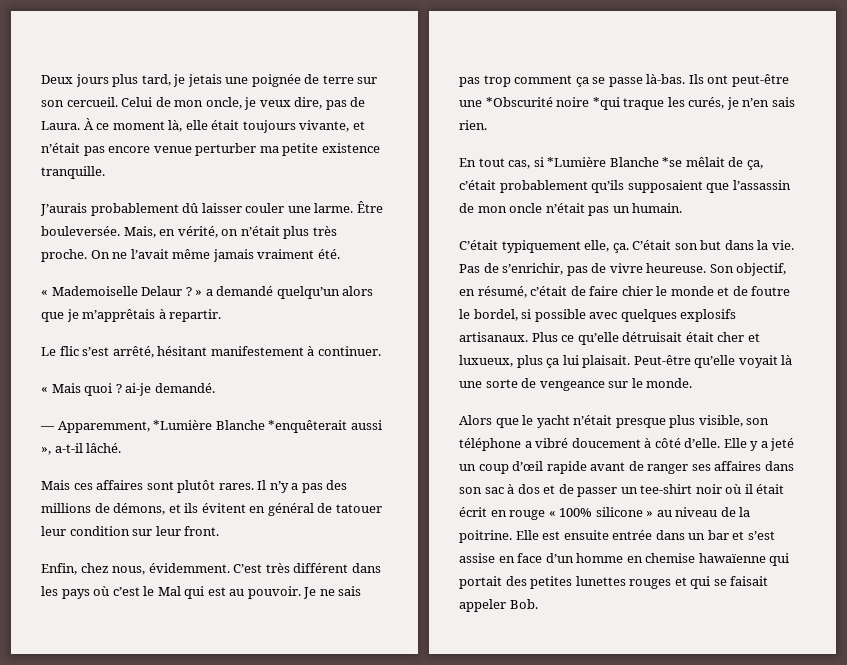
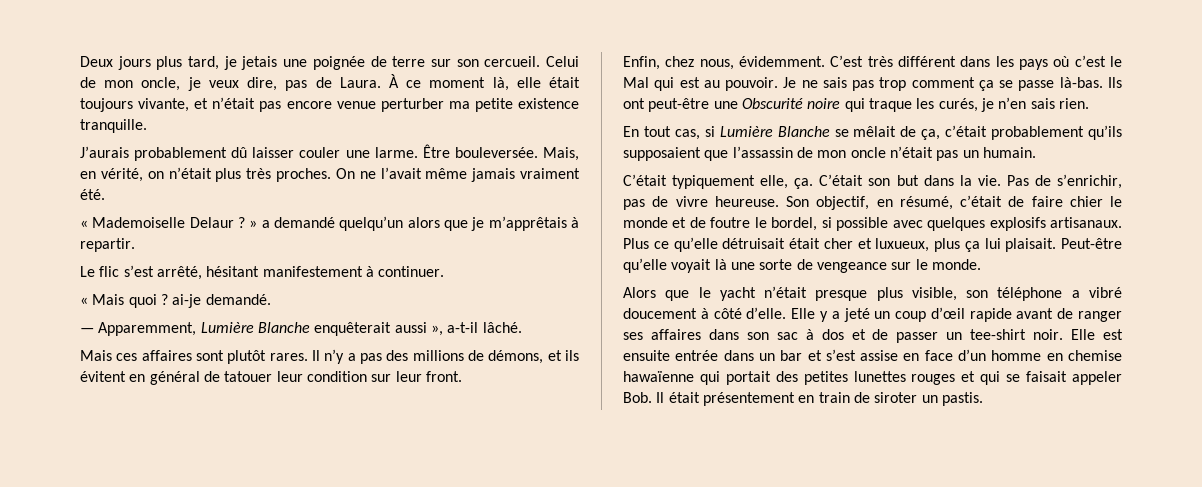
- Mais, en vérité, on n’était plus très proche.
+ Mais, en vérité, on n’était plus très proches.
- — Apparemment, *Lumière Blanche *enquêterait aussi », a-t-il lâché.
+ — Apparemment, Lumière Blanche enquêterait aussi », a-t-il lâché.
- Ils ont peut-être une *Obscurité noire *qui traque les curés, je n’en sais rien.
+ Ils ont peut-être une Obscurité noire qui traque les curés, je n’en sais rien.
- En tout cas, si *Lumière Blanche *se mêlait de ça, c’était probablement qu’ils supposaient que l’assassin de mon oncle n’était pas un humain.
+ En tout cas, si Lumière Blanche se mêlait de ça, c’était probablement qu’ils supposaient que l’assassin de mon oncle n’était pas un humain.
- Elle y a jeté un coup d’œil rapide avant de ranger ses affaires dans son sac à dos et de passer un tee-shirt noir où il était écrit en rouge « 100% silicone » au niveau de la poitrine.
+ Elle y a jeté un coup d’œil rapide avant de ranger ses affaires dans son sac à dos et de passer un tee-shirt noir.
- Elle est ensuite entrée dans un bar et s’est assise en face d’un homme en chemise hawaïenne qui portait des petites lunettes rouges et qui se faisait appeler Bob.
+ Elle est ensuite entrée dans un bar et s’est assise en face d’un homme en chemise hawaïenne qui portait des petites lunettes rouges et qui se faisait appeler Bob. Il était présentement en train de siroter un pastis.

